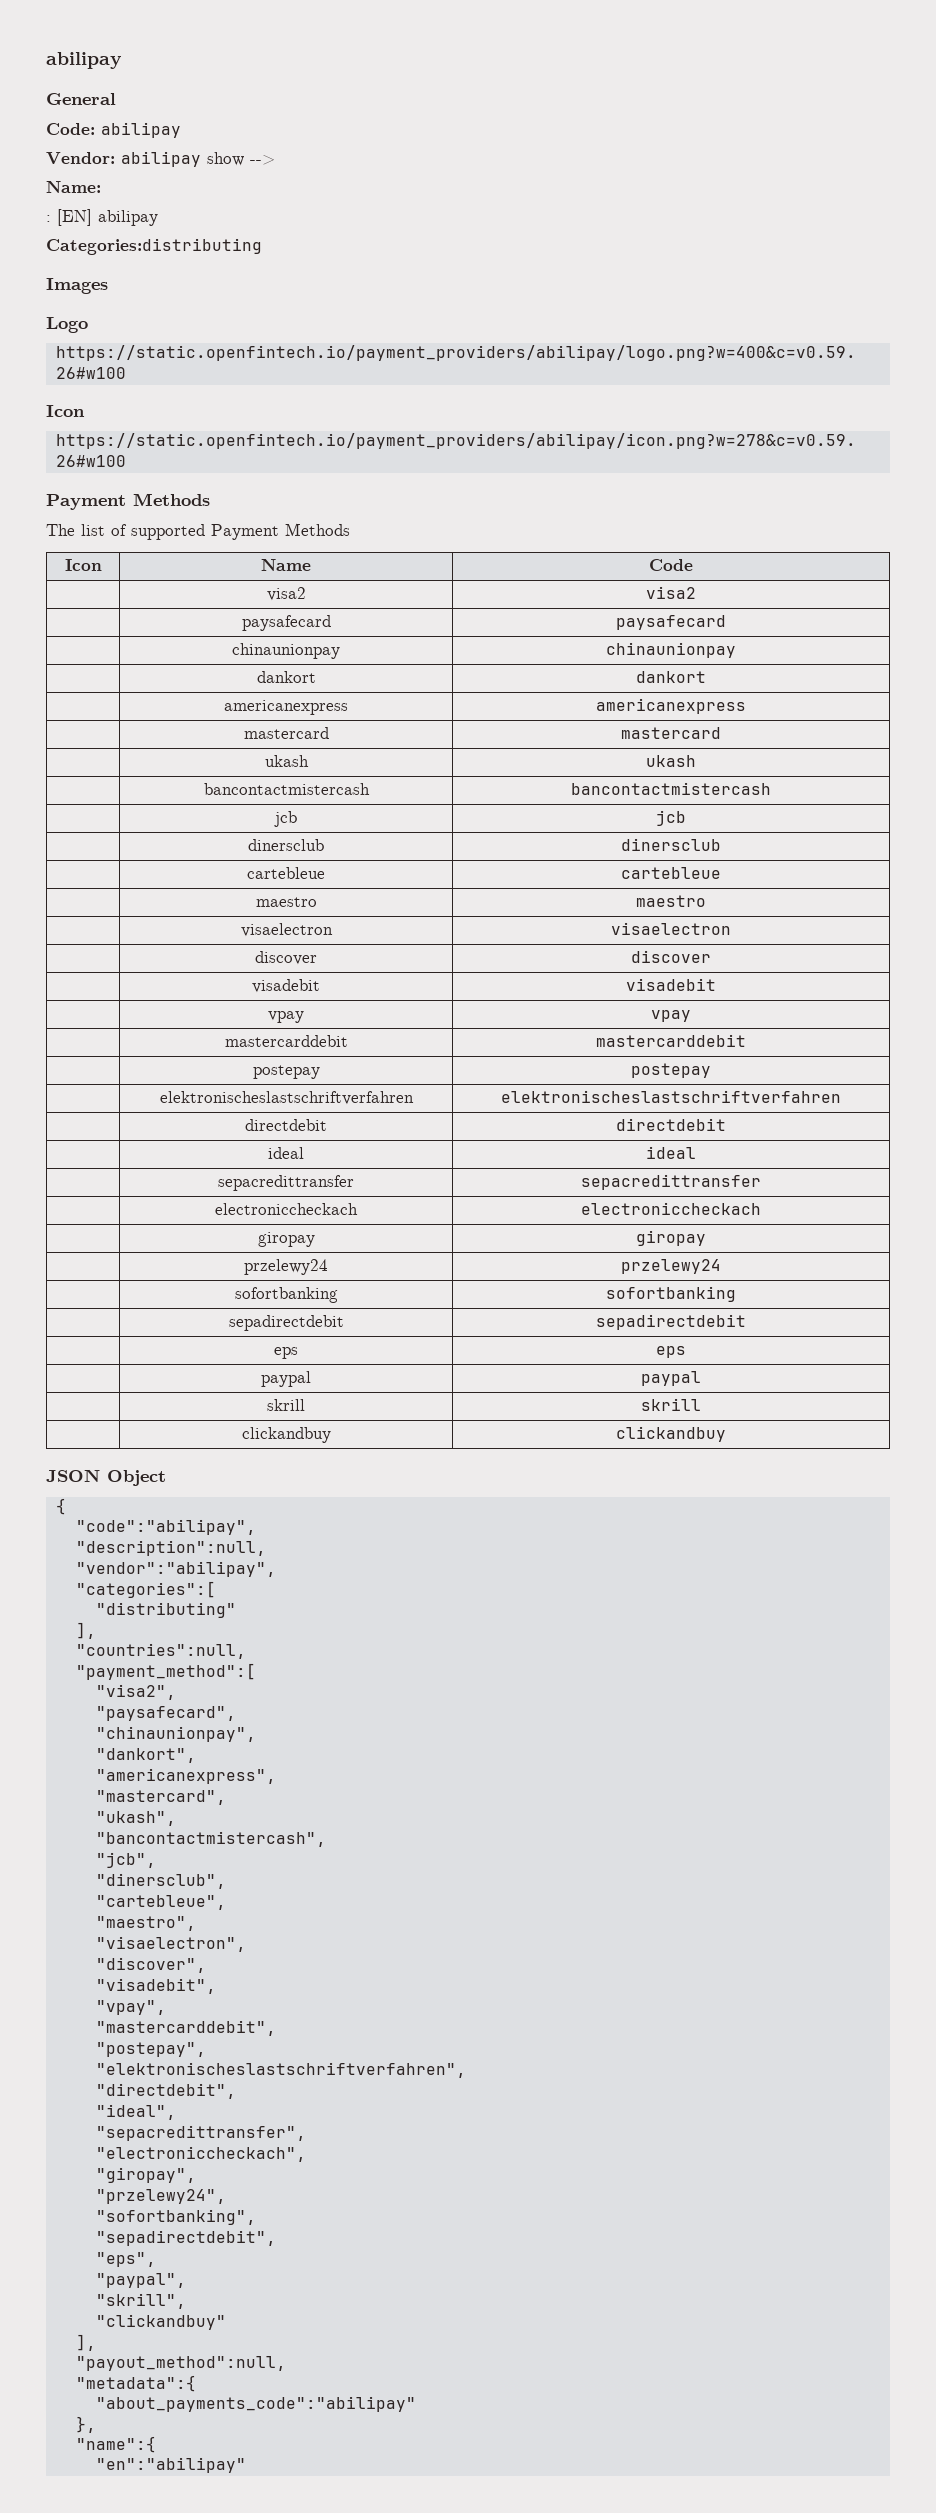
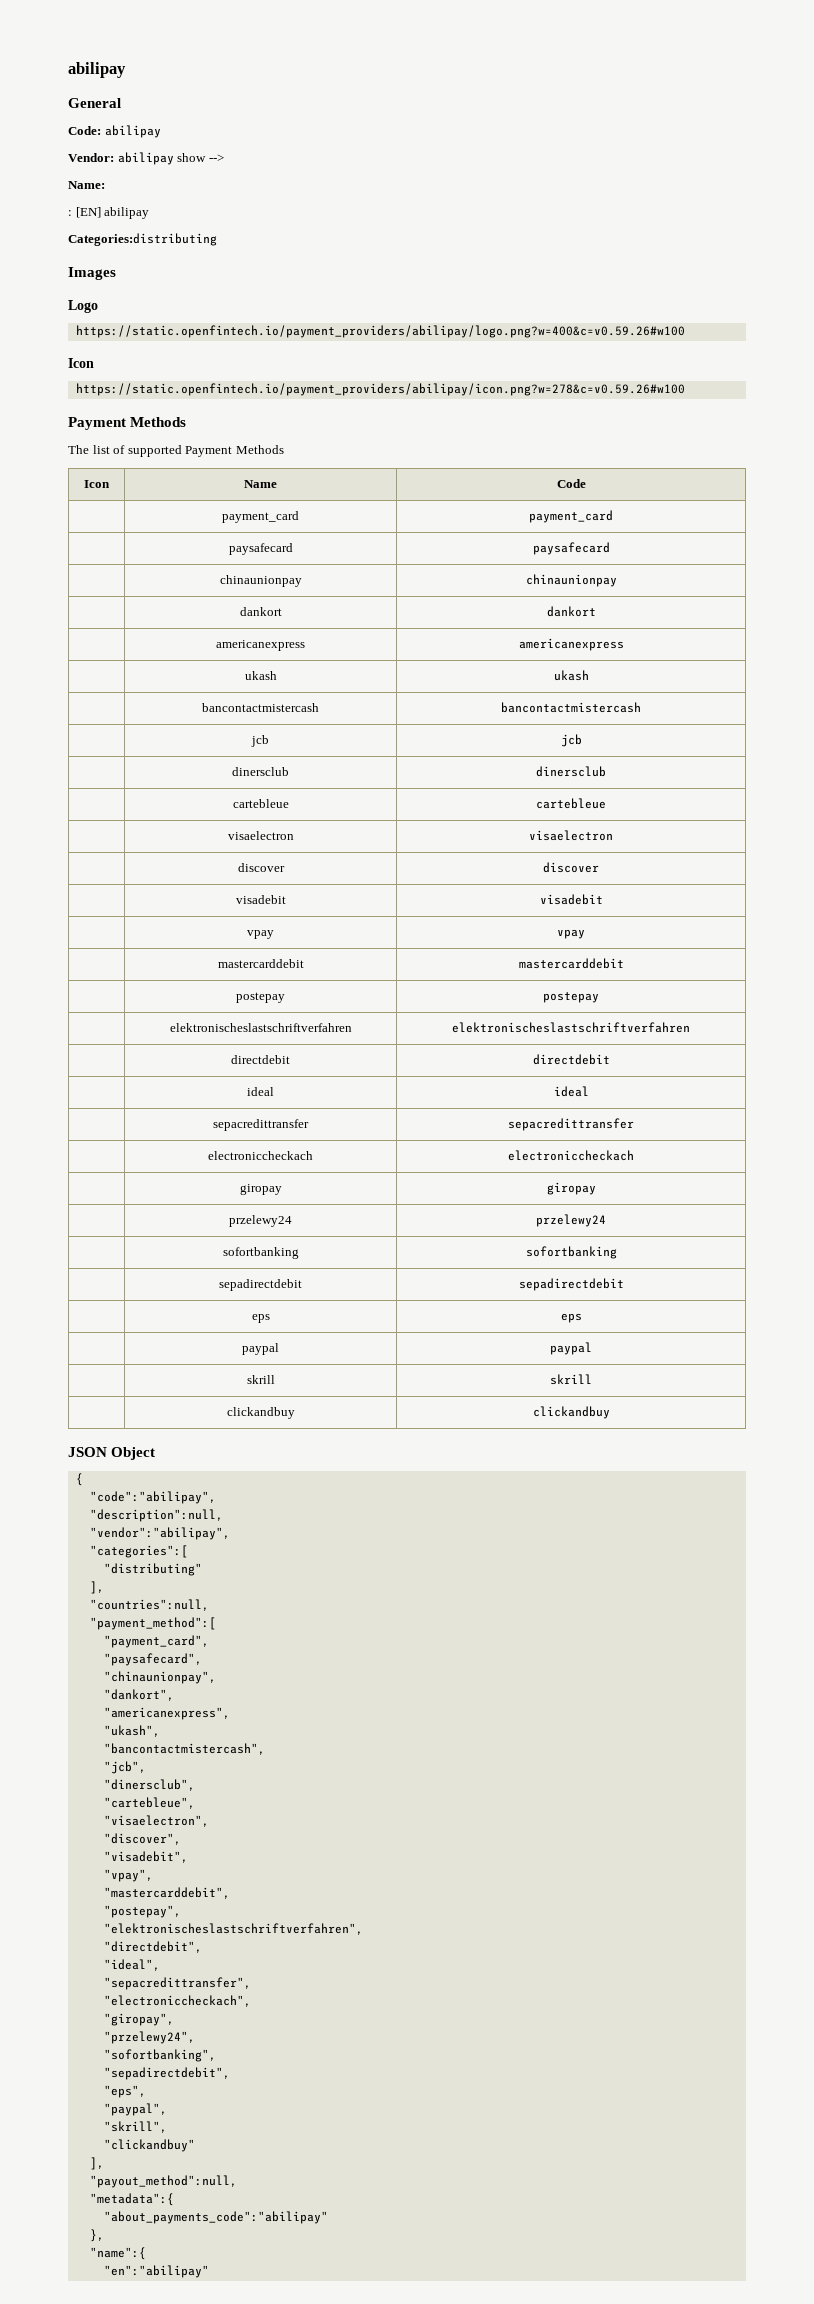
- | visa2 | visa2
+ | payment_card | payment_card
- | mastercard | mastercard
- | maestro | maestro
- "visa2",
+ "payment_card",
- "mastercard",
- "maestro",

